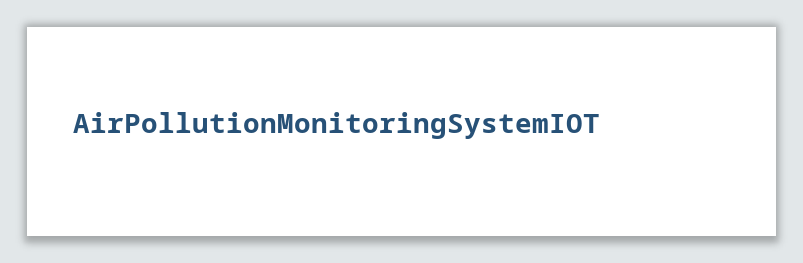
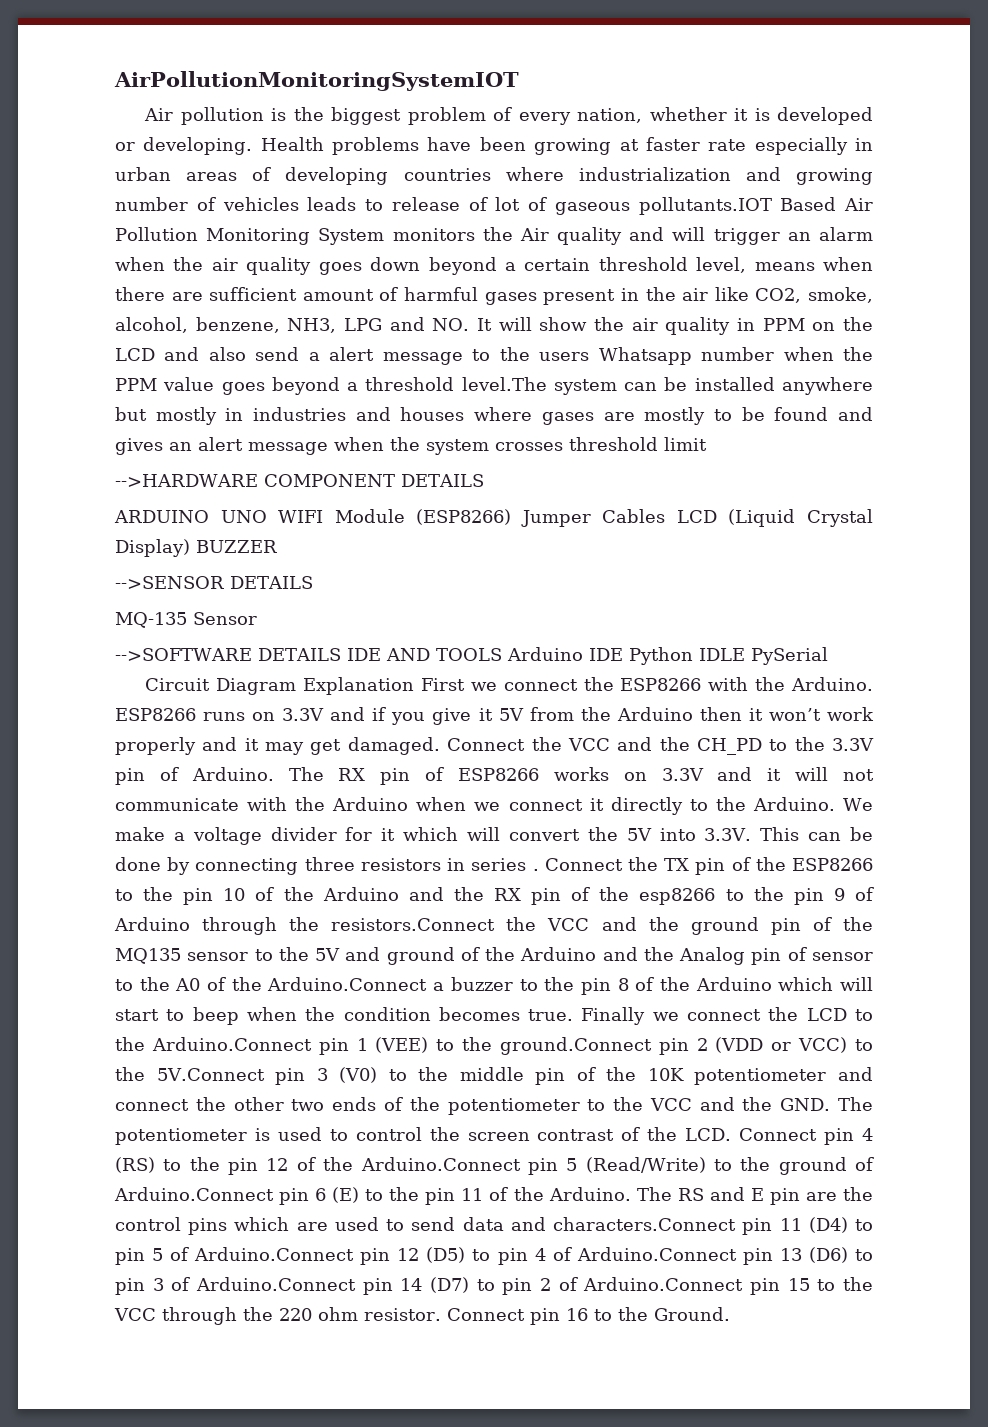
+ Air pollution is the biggest problem of every nation, whether it is developed or developing. Health problems have been growing at faster rate especially in urban areas of developing countries where industrialization and growing number of vehicles leads to release of lot of gaseous pollutants.IOT Based Air Pollution Monitoring System monitors the Air quality and will trigger an alarm when the air quality goes down beyond a certain threshold level, means when there are sufficient amount of harmful gases present in the air like CO2, smoke, alcohol, benzene, NH3, LPG and NO. It will show the air quality in PPM on the LCD and also send a alert message to the users Whatsapp number when the PPM value goes beyond a threshold level.The system can be installed anywhere but mostly in industries and houses where gases are mostly to be found and gives an alert message when the system crosses threshold limit
+ -->HARDWARE COMPONENT DETAILS
+ ARDUINO UNO WIFI Module (ESP8266) Jumper Cables LCD (Liquid Crystal Display) BUZZER
+ -->SENSOR DETAILS
+ MQ-135 Sensor
+ -->SOFTWARE DETAILS IDE AND TOOLS Arduino IDE Python IDLE PySerial
+ Circuit Diagram Explanation First we connect the ESP8266 with the Arduino. ESP8266 runs on 3.3V and if you give it 5V from the Arduino then it won’t work properly and it may get damaged. Connect the VCC and the CH_PD to the 3.3V pin of Arduino. The RX pin of ESP8266 works on 3.3V and it will not communicate with the Arduino when we connect it directly to the Arduino. We make a voltage divider for it which will convert the 5V into 3.3V. This can be done by connecting three resistors in series . Connect the TX pin of the ESP8266 to the pin 10 of the Arduino and the RX pin of the esp8266 to the pin 9 of Arduino through the resistors.Connect the VCC and the ground pin of the MQ135 sensor to the 5V and ground of the Arduino and the Analog pin of sensor to the A0 of the Arduino.Connect a buzzer to the pin 8 of the Arduino which will start to beep when the condition becomes true. Finally we connect the LCD to the Arduino.Connect pin 1 (VEE) to the ground.Connect pin 2 (VDD or VCC) to the 5V.Connect pin 3 (V0) to the middle pin of the 10K potentiometer and connect the other two ends of the potentiometer to the VCC and the GND. The potentiometer is used to control the screen contrast of the LCD. Connect pin 4 (RS) to the pin 12 of the Arduino.Connect pin 5 (Read/Write) to the ground of Arduino.Connect pin 6 (E) to the pin 11 of the Arduino. The RS and E pin are the control pins which are used to send data and characters.Connect pin 11 (D4) to pin 5 of Arduino.Connect pin 12 (D5) to pin 4 of Arduino.Connect pin 13 (D6) to pin 3 of Arduino.Connect pin 14 (D7) to pin 2 of Arduino.Connect pin 15 to the VCC through the 220 ohm resistor. Connect pin 16 to the Ground.

